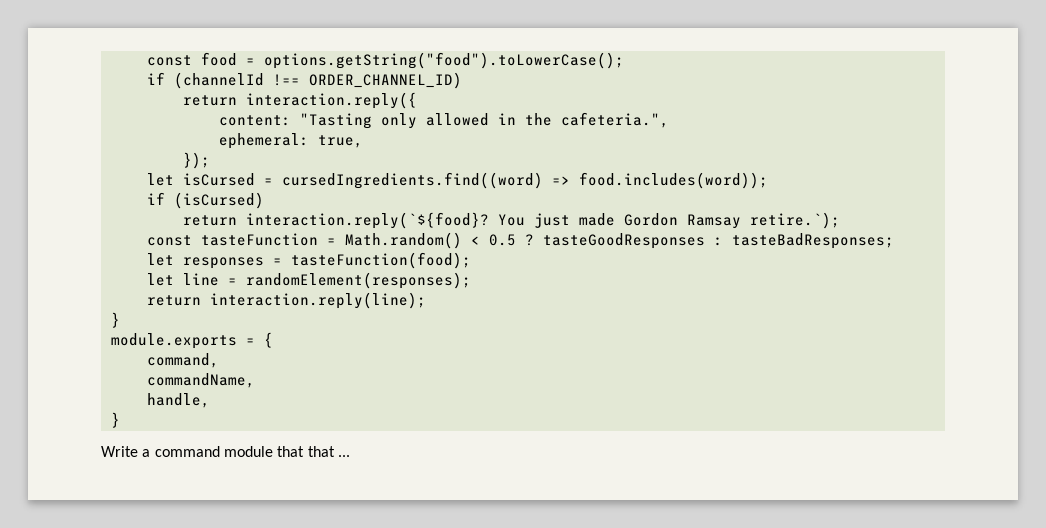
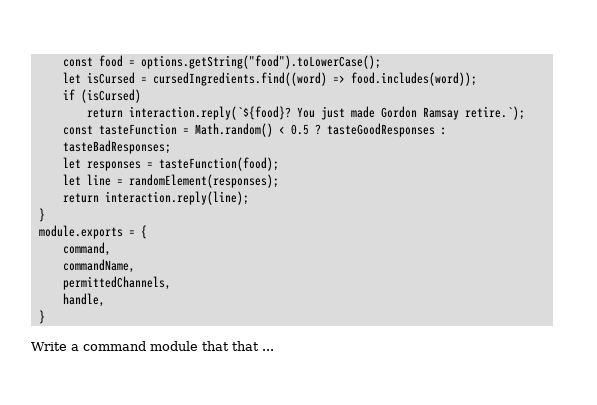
- if (channelId !== ORDER_CHANNEL_ID)
- return interaction.reply({
- content: "Tasting only allowed in the cafeteria.",
- ephemeral: true,
- });
+ permittedChannels,

